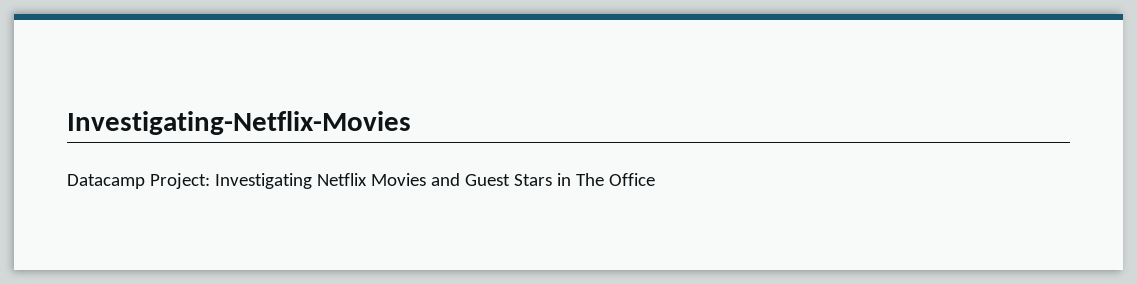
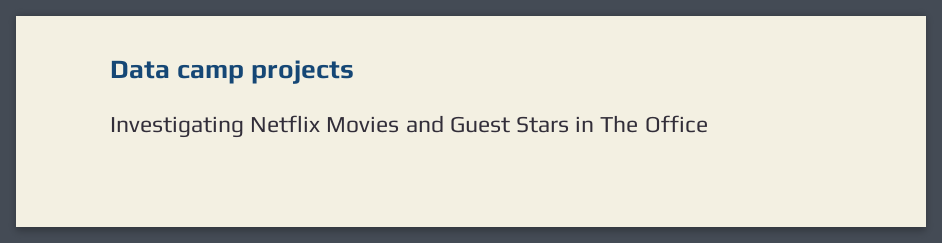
- Investigating-Netflix-Movies
- Datacamp Project: Investigating Netflix Movies and Guest Stars in The Office
+ Data camp projects
+ Investigating Netflix Movies and Guest Stars in The Office

